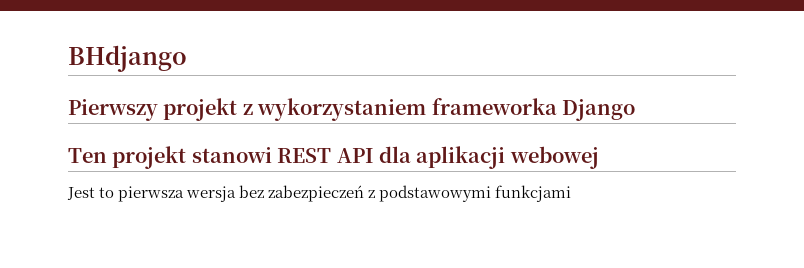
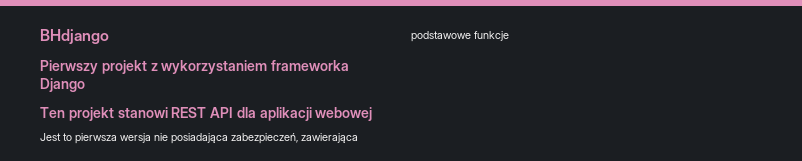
- Jest to pierwsza wersja bez zabezpieczeń z podstawowymi funkcjami
+ Jest to pierwsza wersja nie posiadająca zabezpieczeń, zawierająca podstawowe funkcje

